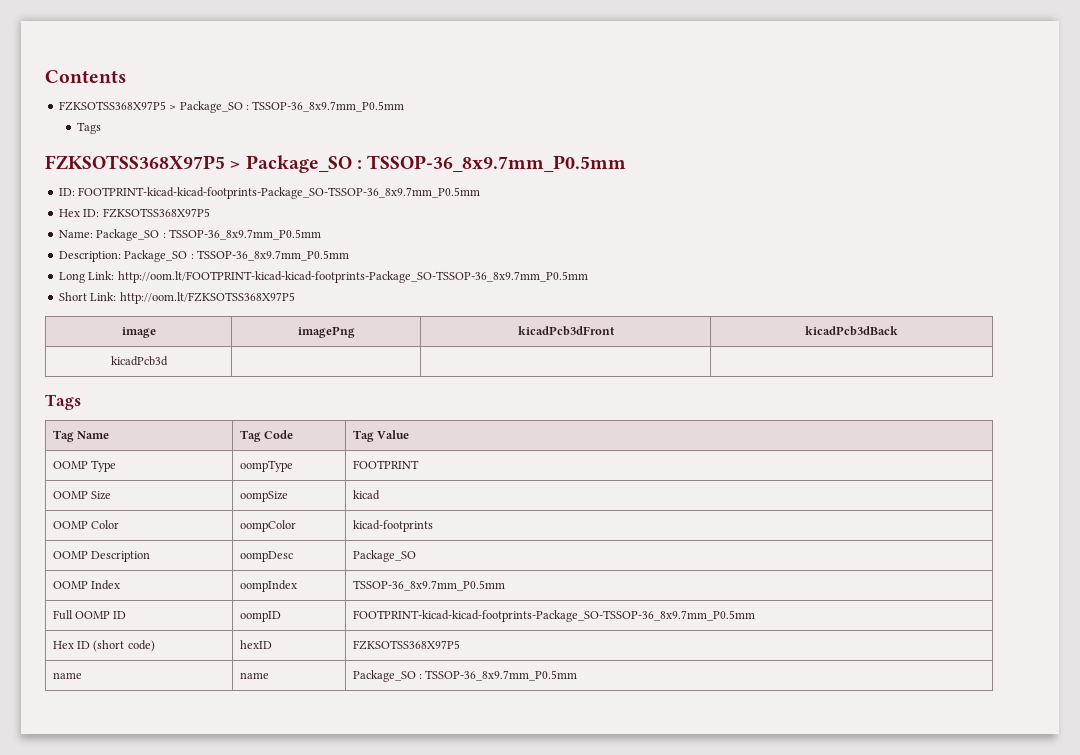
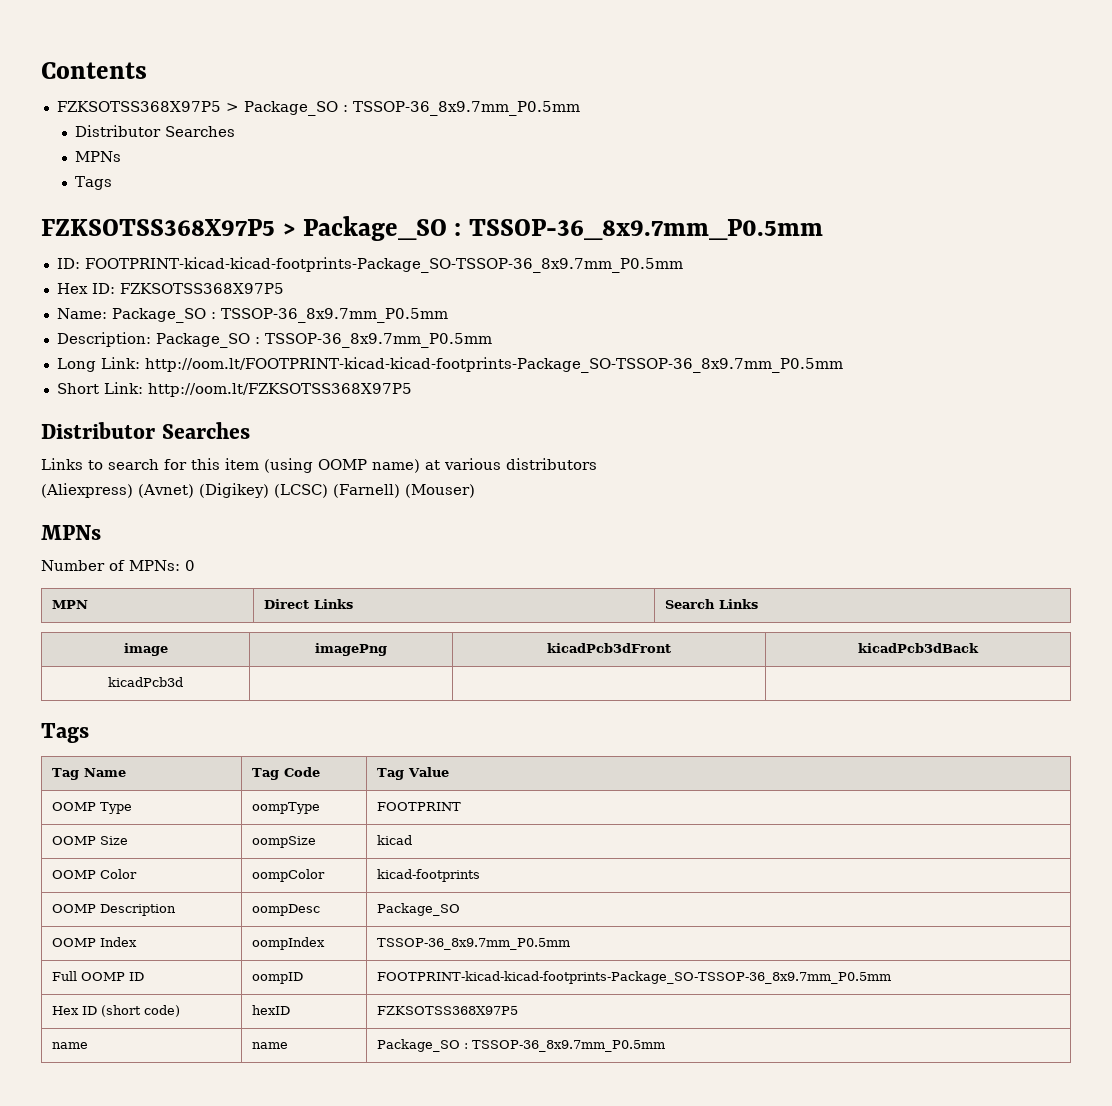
  Contents
  FZKSOTSS368X97P5 > Package_SO : TSSOP-36_8x9.7mm_P0.5mm
+ Distributor Searches
+ MPNs
  Short Link: http://oom.lt/FZKSOTSS368X97P5
+ Distributor Searches
+ Links to search for this item (using OOMP name) at various distributors
+ (Aliexpress) (Avnet) (Digikey) (LCSC) (Farnell) (Mouser)
+ MPNs
+ Number of MPNs: 0
+ MPN | Direct Links | Search Links

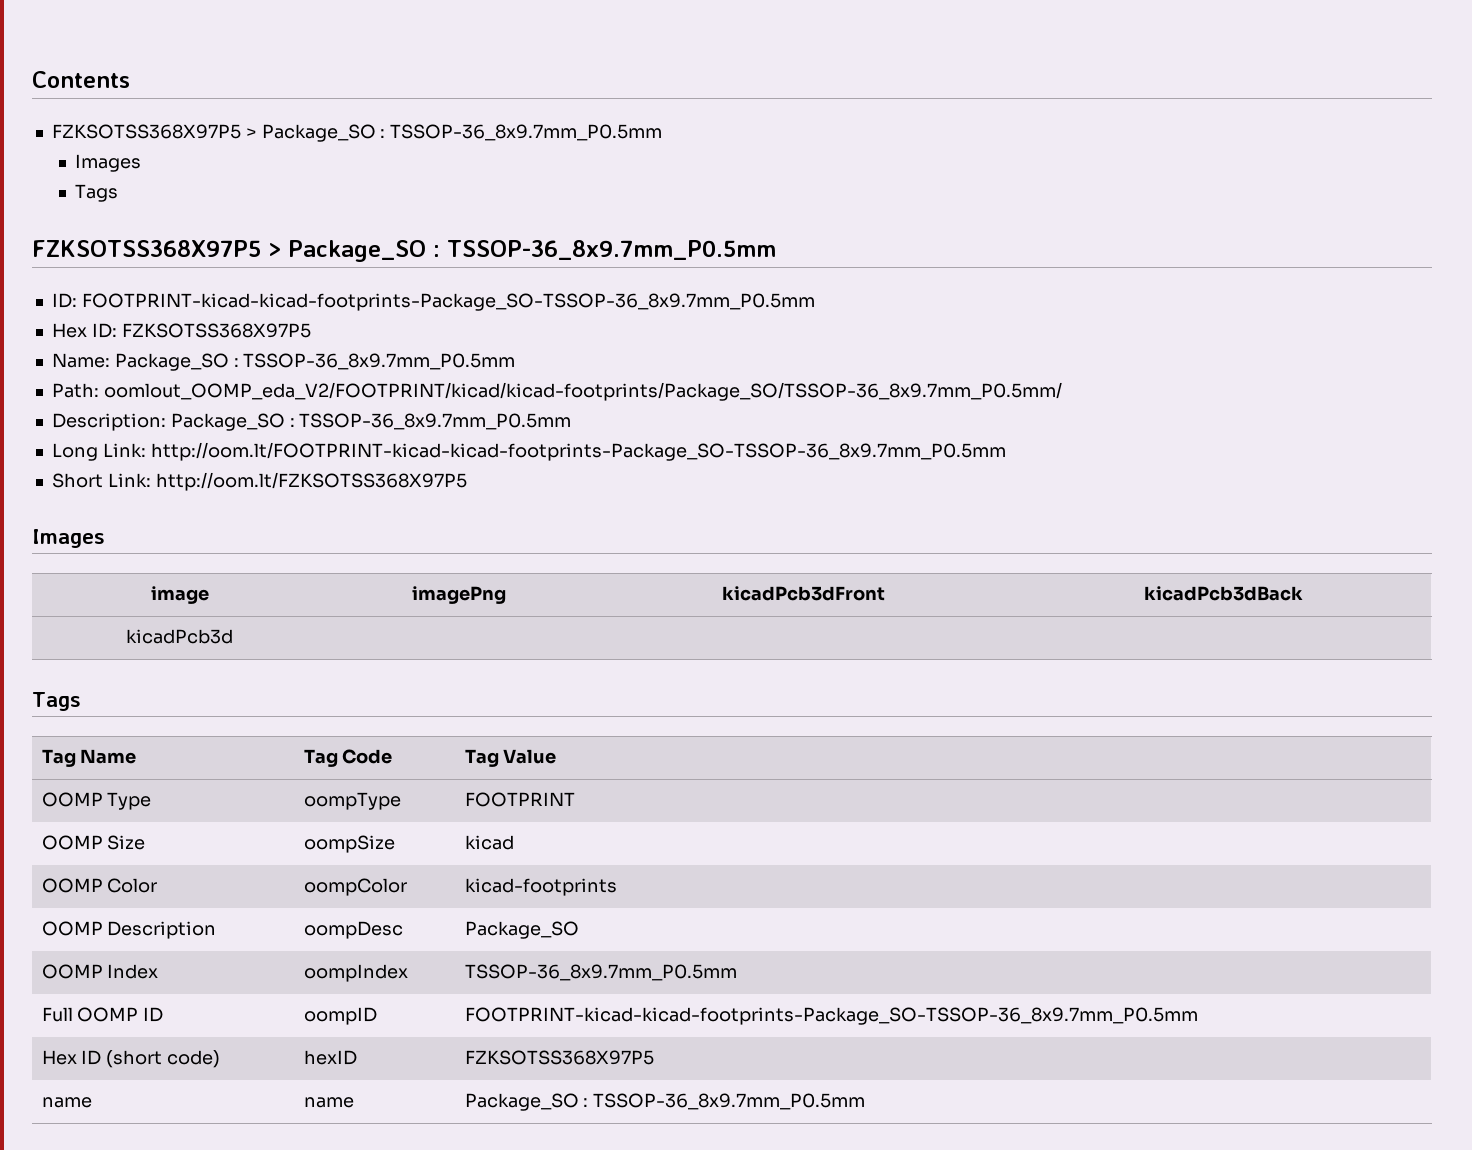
  Contents
  FZKSOTSS368X97P5 > Package_SO : TSSOP-36_8x9.7mm_P0.5mm
- Distributor Searches
- MPNs
+ Images
+ Path: oomlout_OOMP_eda_V2/FOOTPRINT/kicad/kicad-footprints/Package_SO/TSSOP-36_8x9.7mm_P0.5mm/
  Short Link: http://oom.lt/FZKSOTSS368X97P5
- Distributor Searches
- Links to search for this item (using OOMP name) at various distributors
- (Aliexpress) (Avnet) (Digikey) (LCSC) (Farnell) (Mouser)
- MPNs
- Number of MPNs: 0
- MPN | Direct Links | Search Links
+ Images

